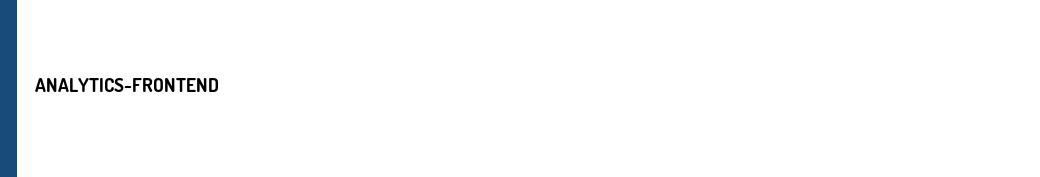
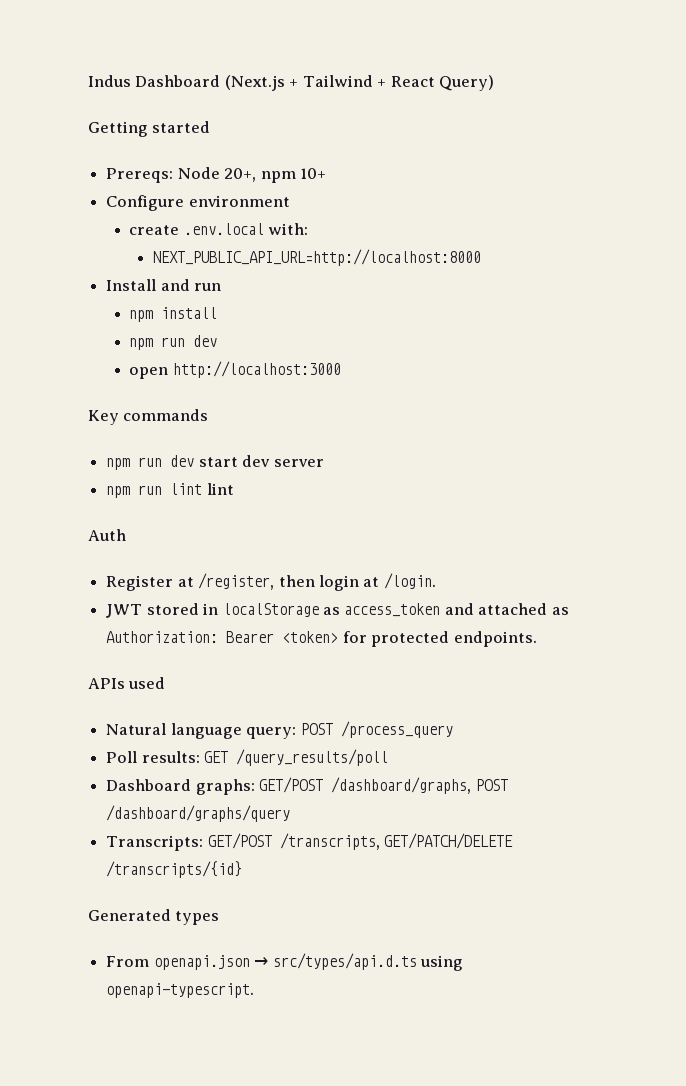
- ANALYTICS-FRONTEND
+ Indus Dashboard (Next.js + Tailwind + React Query)
+ Getting started
+ Prereqs: Node 20+, npm 10+
+ Configure environment
+ create .env.local with:
+ NEXT_PUBLIC_API_URL=http://localhost:8000
+ Install and run
+ npm install
+ npm run dev
+ open http://localhost:3000
+ Key commands
+ npm run dev start dev server
+ npm run lint lint
+ Auth
+ Register at /register, then login at /login.
+ JWT stored in localStorage as access_token and attached as Authorization: Bearer <token> for protected endpoints.
+ APIs used
+ Natural language query: POST /process_query
+ Poll results: GET /query_results/poll
+ Dashboard graphs: GET/POST /dashboard/graphs, POST /dashboard/graphs/query
+ Transcripts: GET/POST /transcripts, GET/PATCH/DELETE /transcripts/{id}
+ Generated types
+ From openapi.json → src/types/api.d.ts using openapi-typescript.

